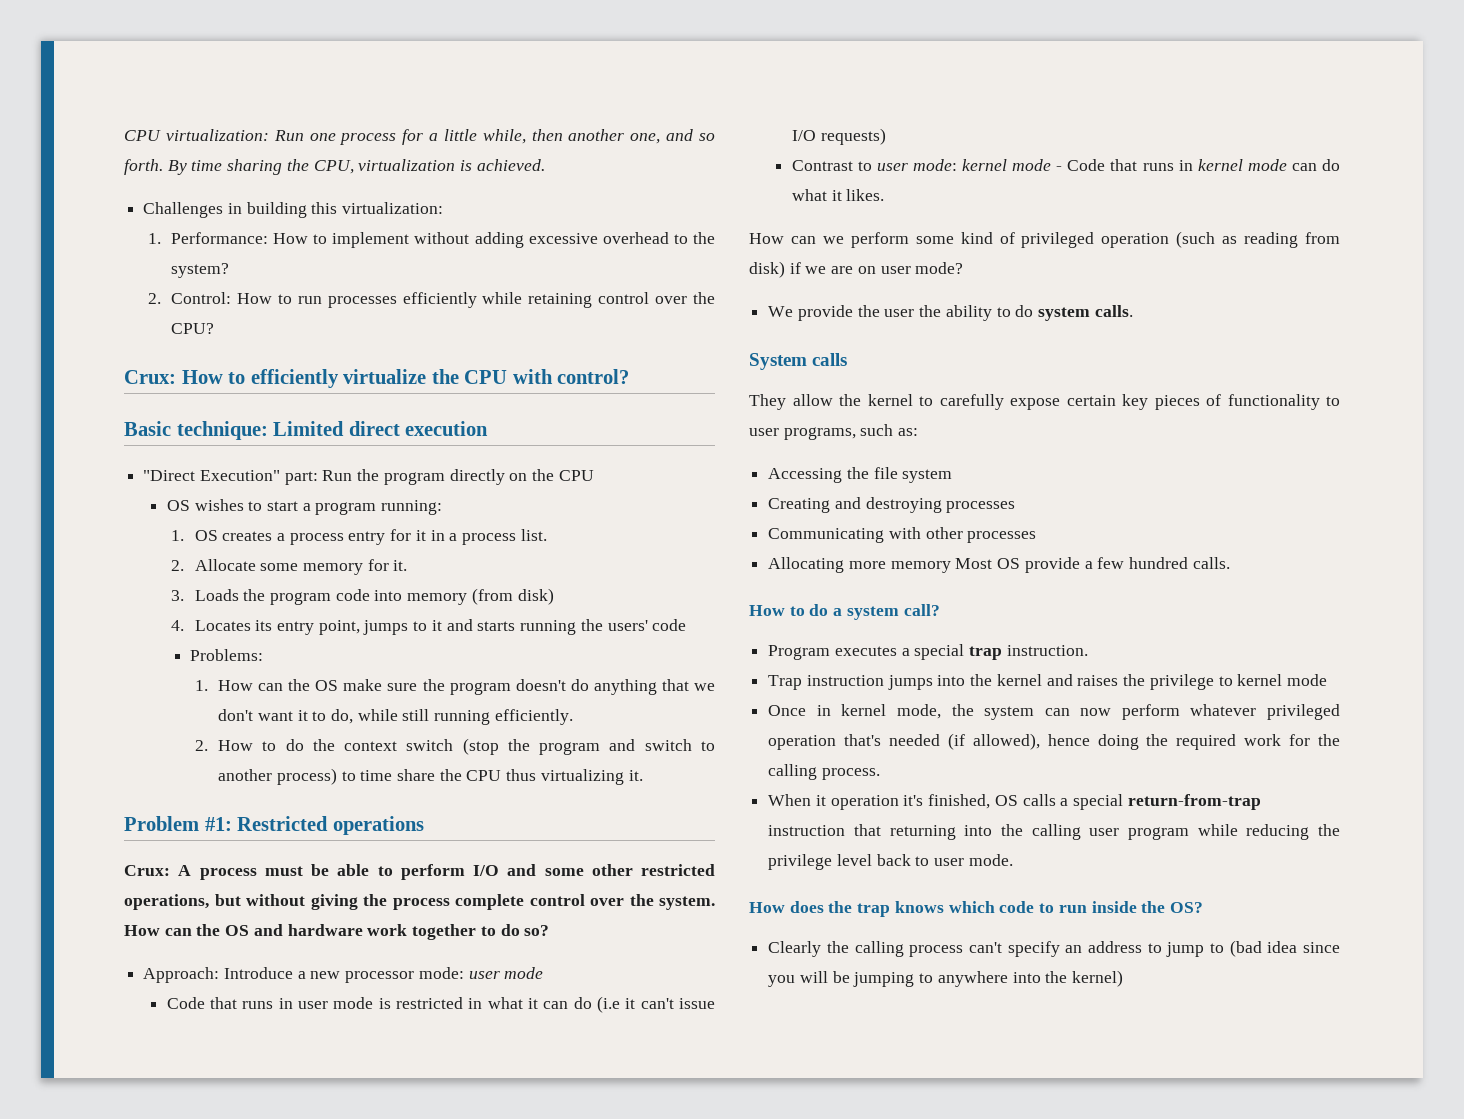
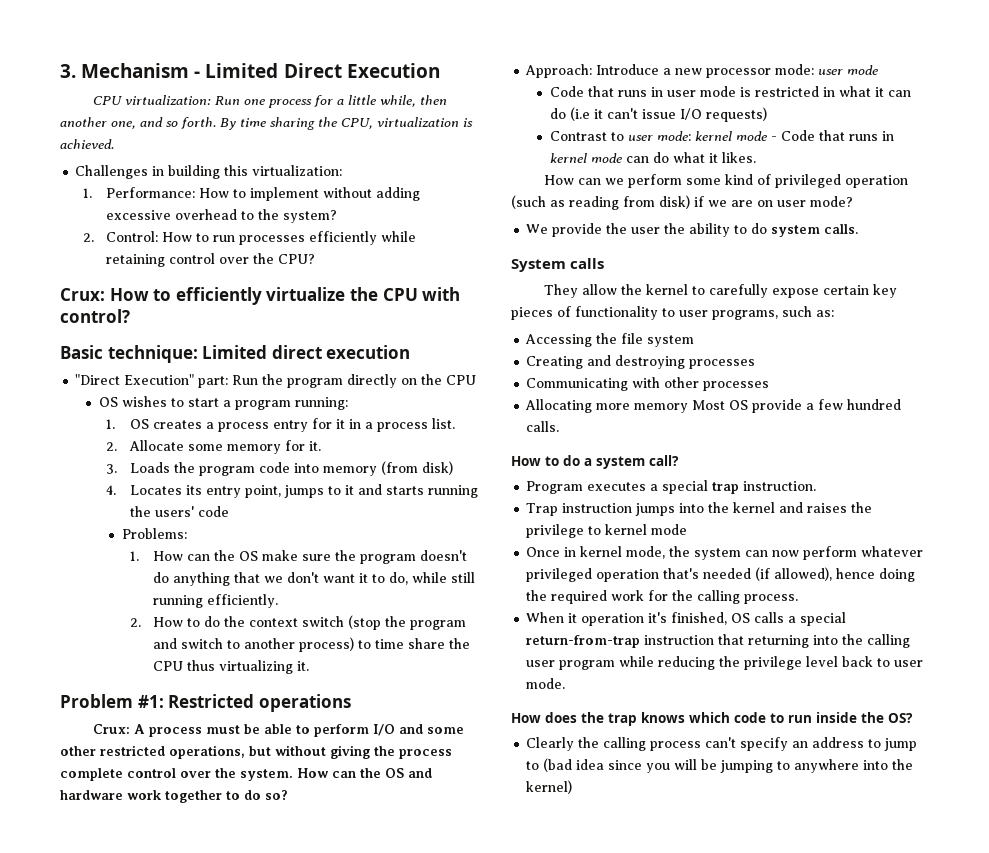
+ 3. Mechanism - Limited Direct Execution

